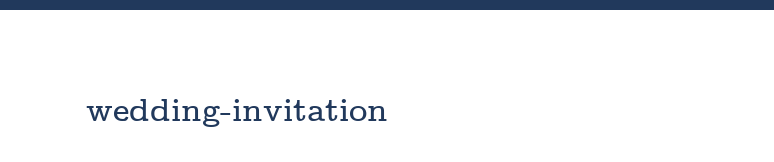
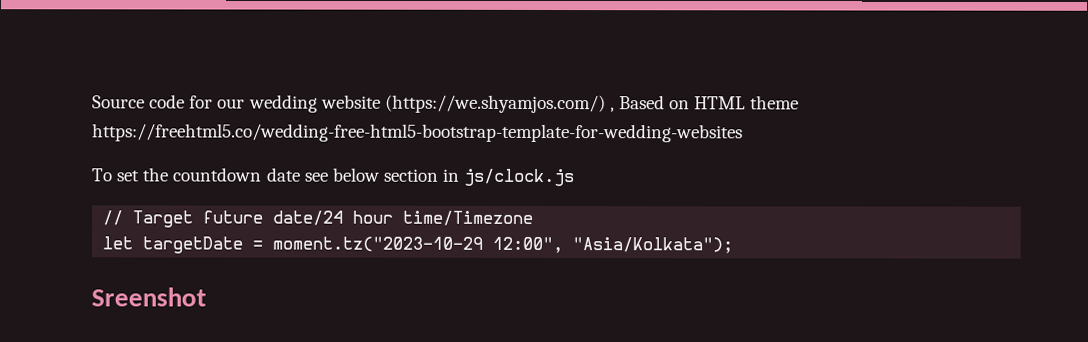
- wedding-invitation
+ Source code for our wedding website (https://we.shyamjos.com/) , Based on HTML theme https://freehtml5.co/wedding-free-html5-bootstrap-template-for-wedding-websites
+ To set the countdown date see below section in js/clock.js
+ // Target future date/24 hour time/Timezone
+ let targetDate = moment.tz("2023-10-29 12:00", "Asia/Kolkata");
+ Sreenshot

